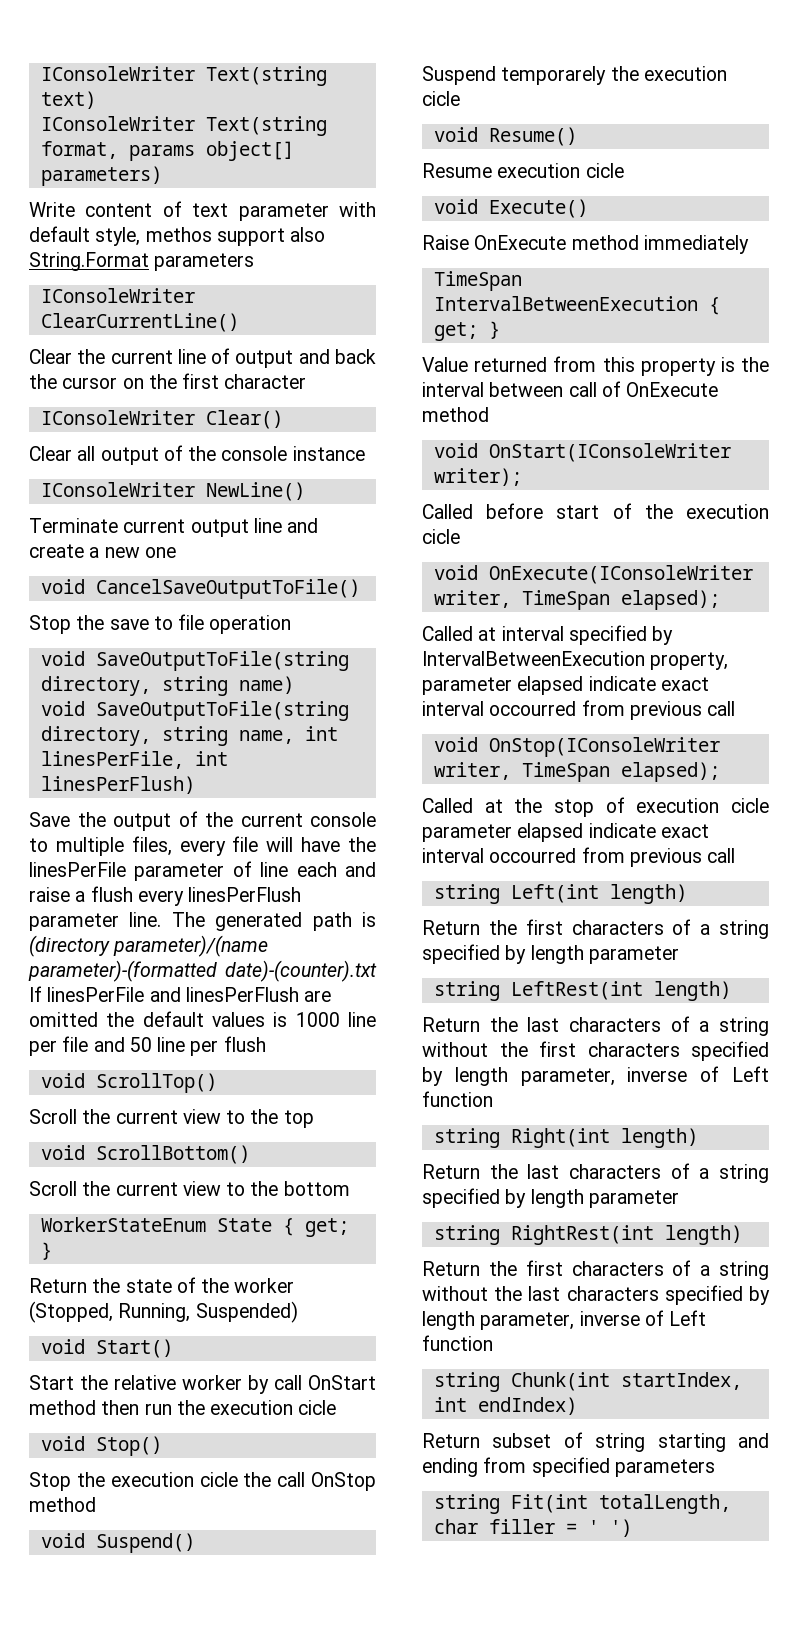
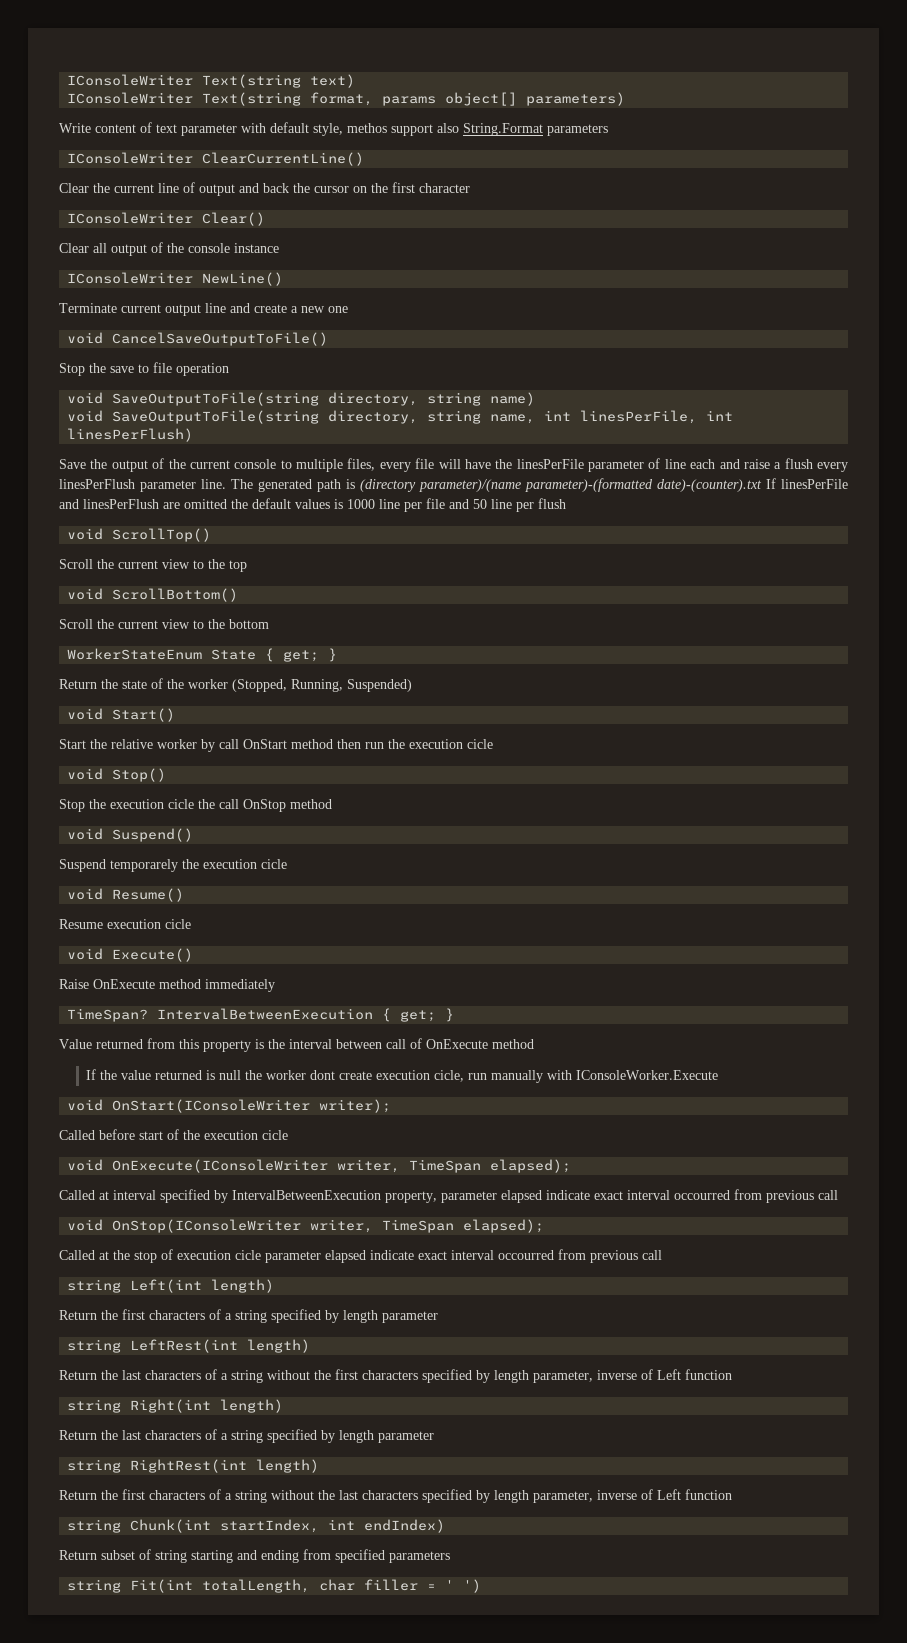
- TimeSpan IntervalBetweenExecution { get; }
+ TimeSpan? IntervalBetweenExecution { get; }
+ If the value returned is null the worker dont create execution cicle, run manually with IConsoleWorker.Execute

